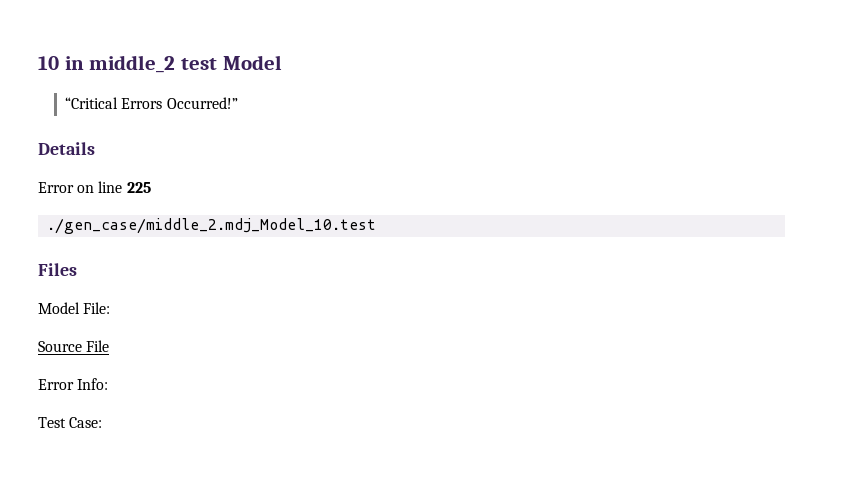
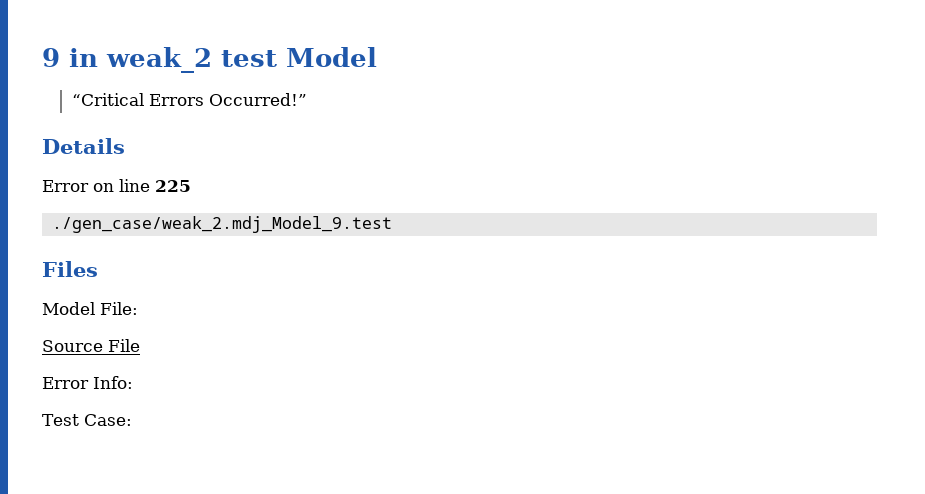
- 10 in middle_2 test Model
+ 9 in weak_2 test Model
- ./gen_case/middle_2.mdj_Model_10.test
+ ./gen_case/weak_2.mdj_Model_9.test

